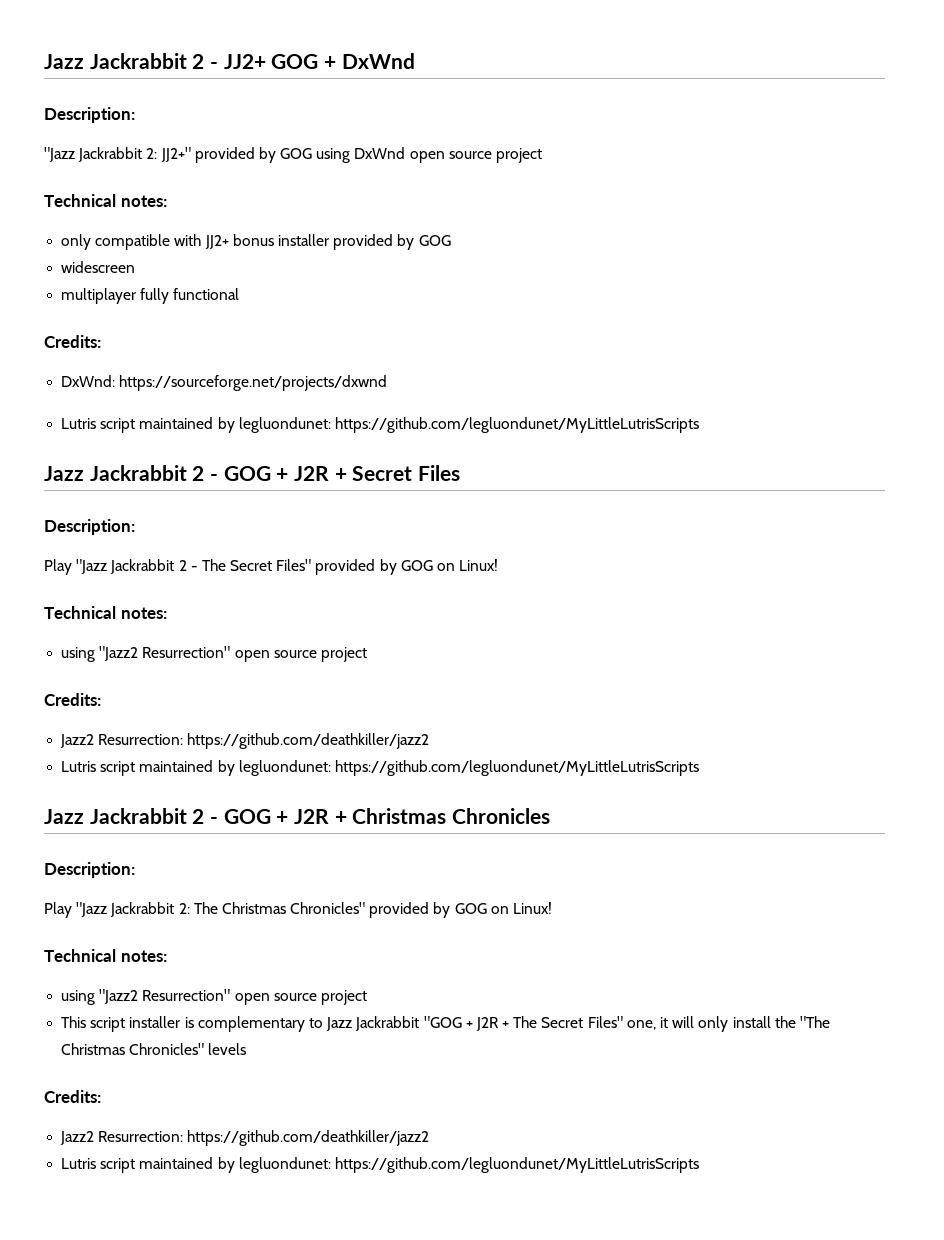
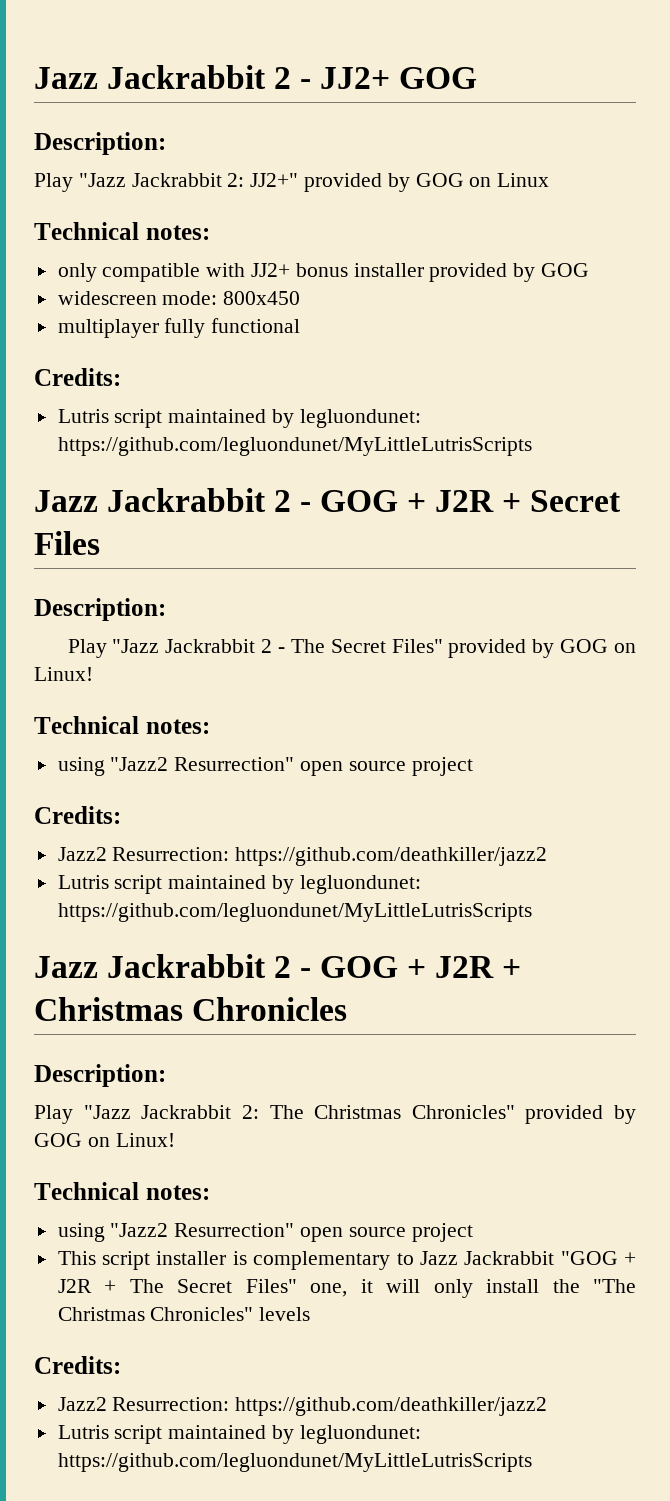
- Jazz Jackrabbit 2 - JJ2+ GOG + DxWnd
+ Jazz Jackrabbit 2 - JJ2+ GOG
  Description:
- "Jazz Jackrabbit 2: JJ2+" provided by GOG using DxWnd open source project
+ Play "Jazz Jackrabbit 2: JJ2+" provided by GOG on Linux
- widescreen
+ widescreen mode: 800x450
- DxWnd: https://sourceforge.net/projects/dxwnd

